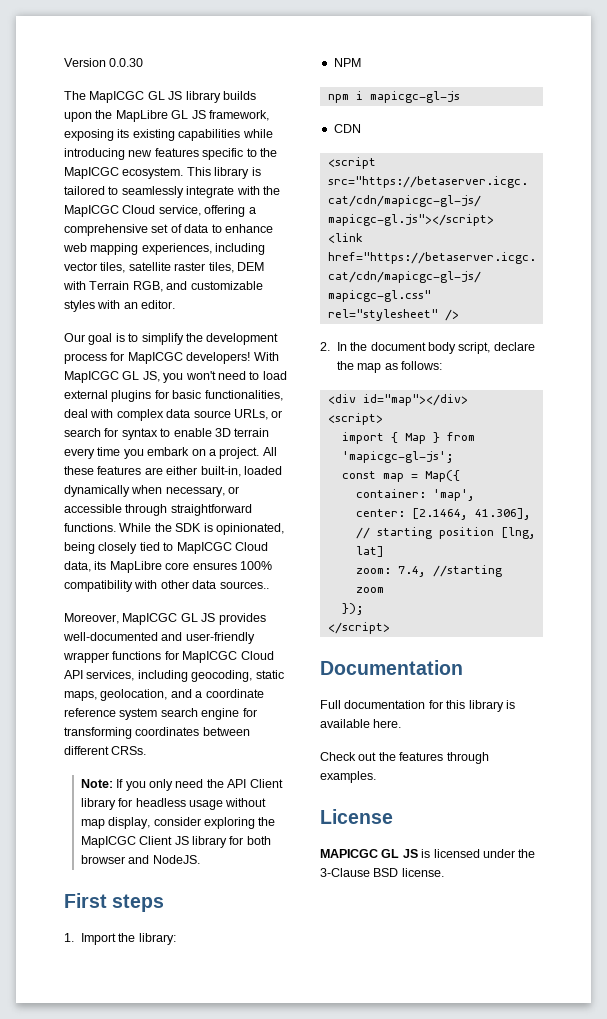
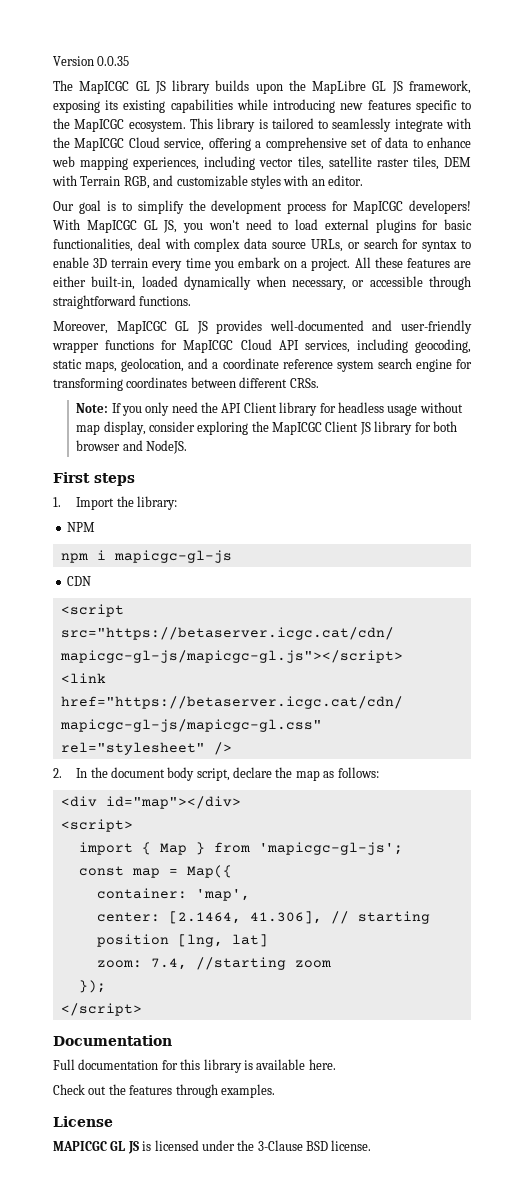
- Version 0.0.30
+ Version 0.0.35
- While the SDK is opinionated, being closely tied to MapICGC Cloud data, its MapLibre core ensures 100% compatibility with other data sources..

